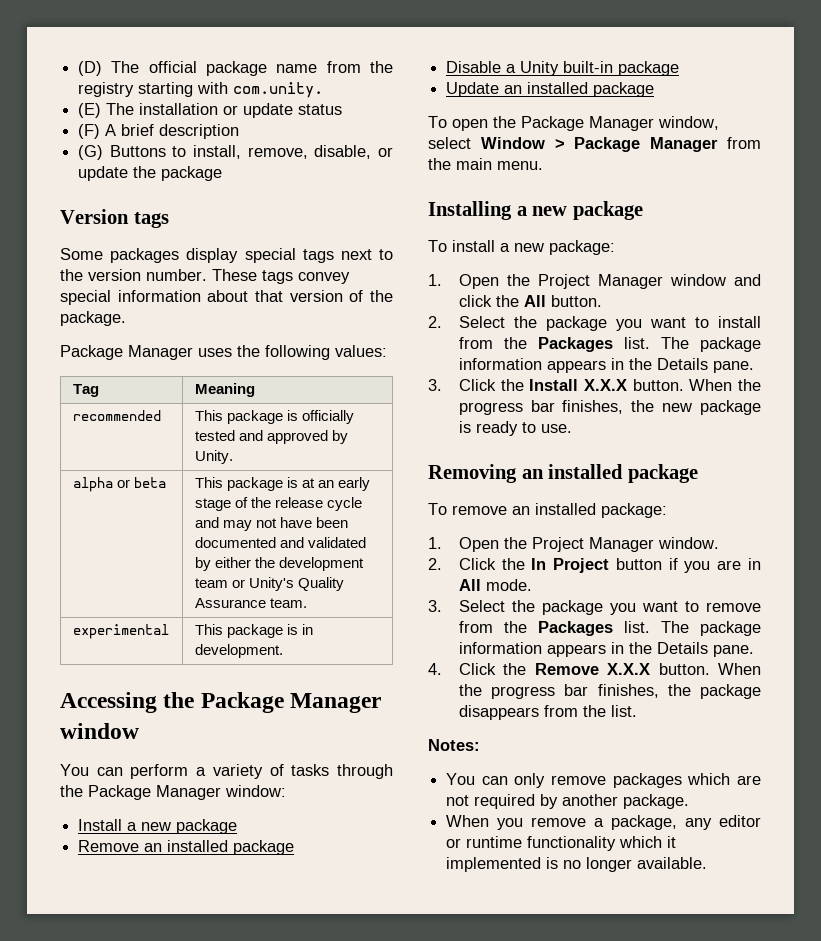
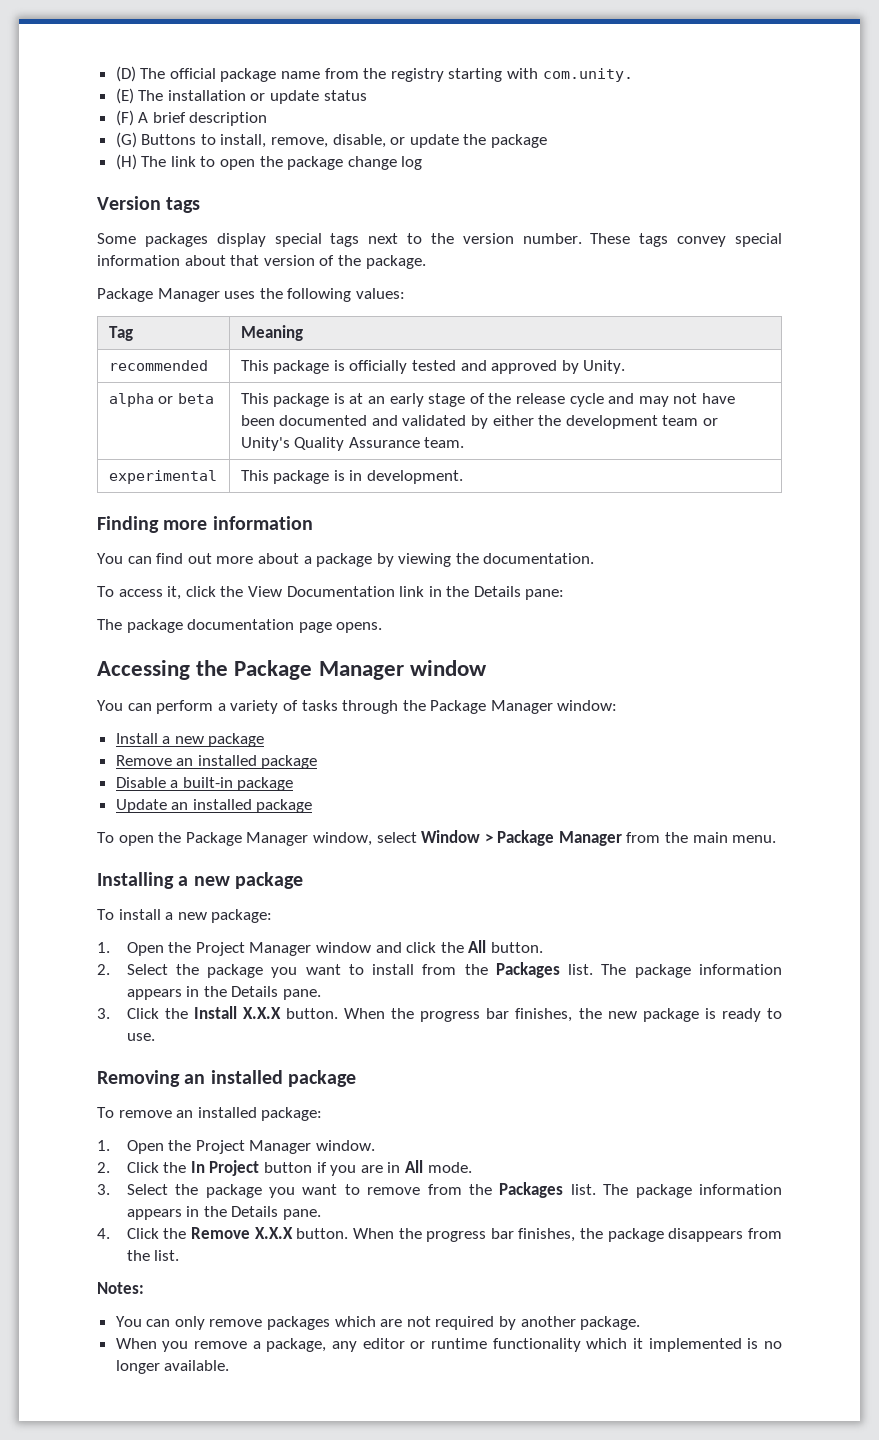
+ (H) The link to open the package change log
+ Finding more information
+ You can find out more about a package by viewing the documentation.
+ To access it, click the View Documentation link in the Details pane:
+ The package documentation page opens.
- Disable a Unity built-in package
+ Disable a built-in package

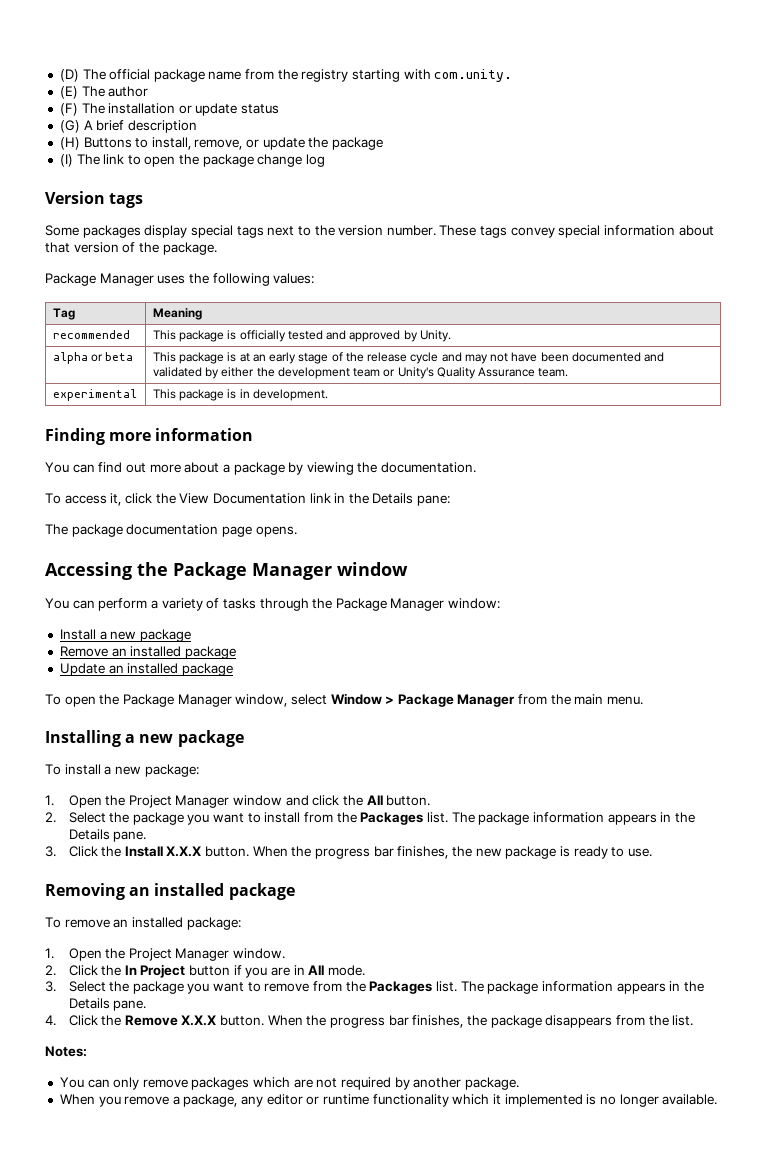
- (E) The installation or update status
+ (E) The author
+ (F) The installation or update status
- (F) A brief description
+ (G) A brief description
- (G) Buttons to install, remove, disable, or update the package
+ (H) Buttons to install, remove, or update the package
- (H) The link to open the package change log
+ (I) The link to open the package change log
- Disable a built-in package

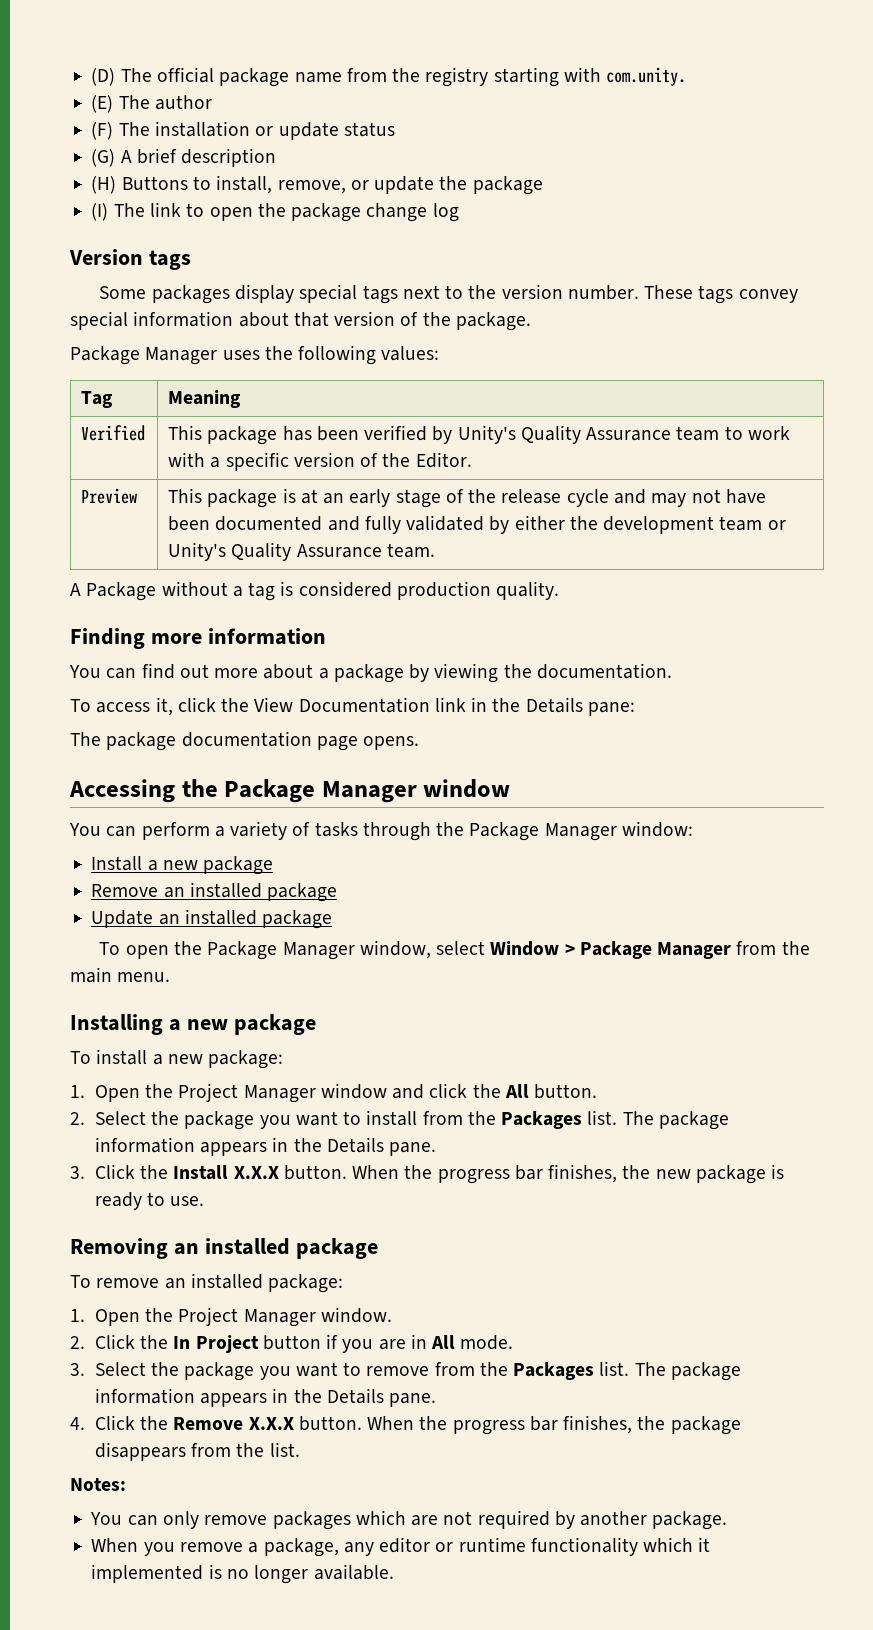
- recommended | This package is officially tested and approved by Unity.
- alpha or beta | This package is at an early stage of the release cycle and may not have been documented and validated by either the development team or Unity's Quality Assurance team.
+ Verified | This package has been verified by Unity's Quality Assurance team to work with a specific version of the Editor.
+ Preview | This package is at an early stage of the release cycle and may not have been documented and fully validated by either the development team or Unity's Quality Assurance team.
- experimental | This package is in development.
+ A Package without a tag is considered production quality.

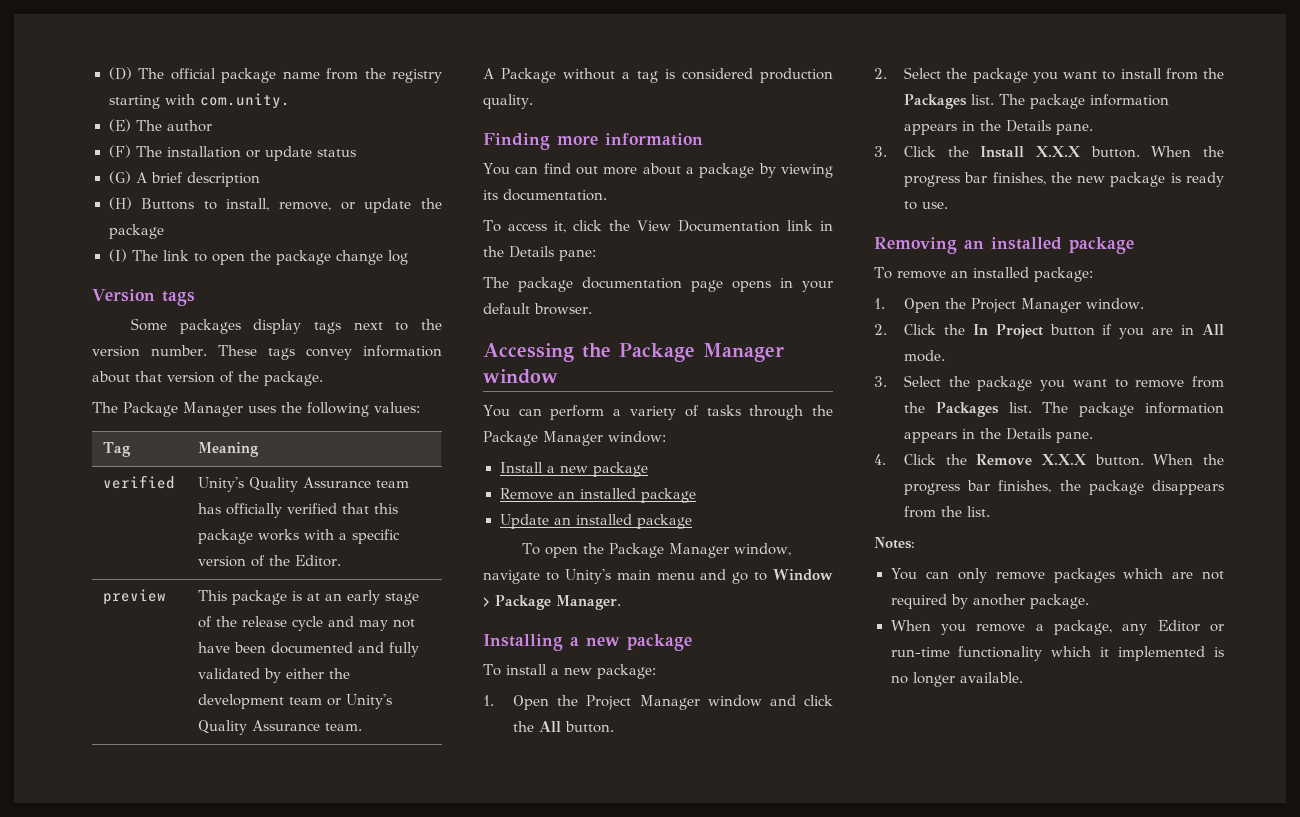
- Some packages display special tags next to the version number.
+ Some packages display tags next to the version number.
- These tags convey special information about that version of the package.
+ These tags convey information about that version of the package.
- Package Manager uses the following values:
+ The Package Manager uses the following values:
- Verified | This package has been verified by Unity's Quality Assurance team to work with a specific version of the Editor.
+ verified | Unity's Quality Assurance team has officially verified that this package works with a specific version of the Editor.
- Preview | This package is at an early stage of the release cycle and may not have been documented and fully validated by either the development team or Unity's Quality Assurance team.
+ preview | This package is at an early stage of the release cycle and may not have been documented and fully validated by either the development team or Unity's Quality Assurance team.
- You can find out more about a package by viewing the documentation.
+ You can find out more about a package by viewing its documentation.
- The package documentation page opens.
+ The package documentation page opens in your default browser.
- To open the Package Manager window, select Window > Package Manager from the main menu.
+ To open the Package Manager window, navigate to Unity's main menu and go to Window > Package Manager.
- When you remove a package, any editor or runtime functionality which it implemented is no longer available.
+ When you remove a package, any Editor or run-time functionality which it implemented is no longer available.

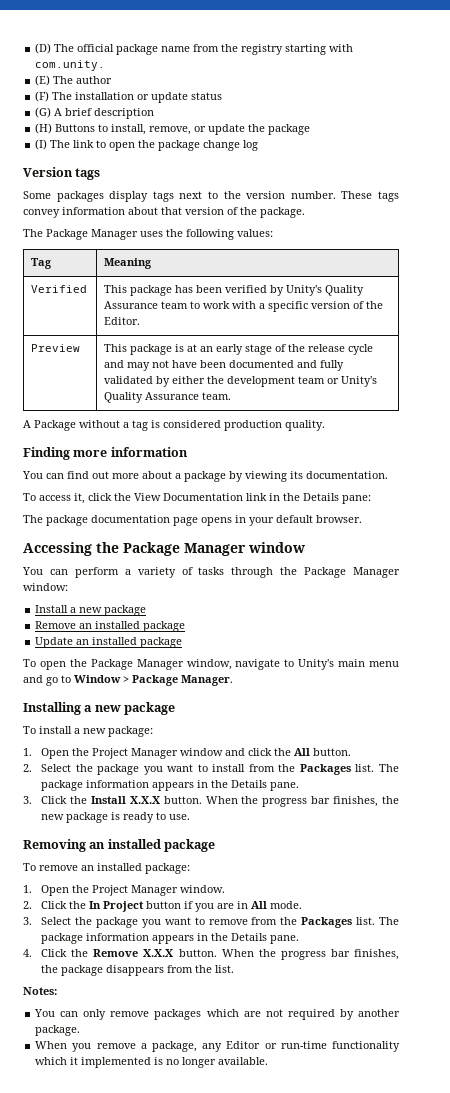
- verified | Unity's Quality Assurance team has officially verified that this package works with a specific version of the Editor.
+ Verified | This package has been verified by Unity's Quality Assurance team to work with a specific version of the Editor.
- preview | This package is at an early stage of the release cycle and may not have been documented and fully validated by either the development team or Unity's Quality Assurance team.
+ Preview | This package is at an early stage of the release cycle and may not have been documented and fully validated by either the development team or Unity's Quality Assurance team.

